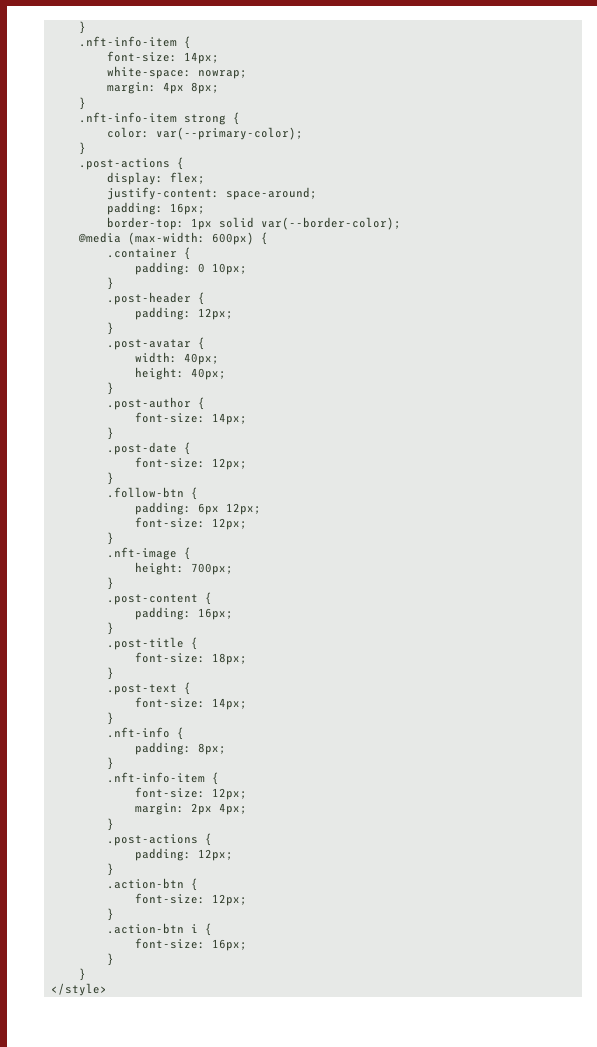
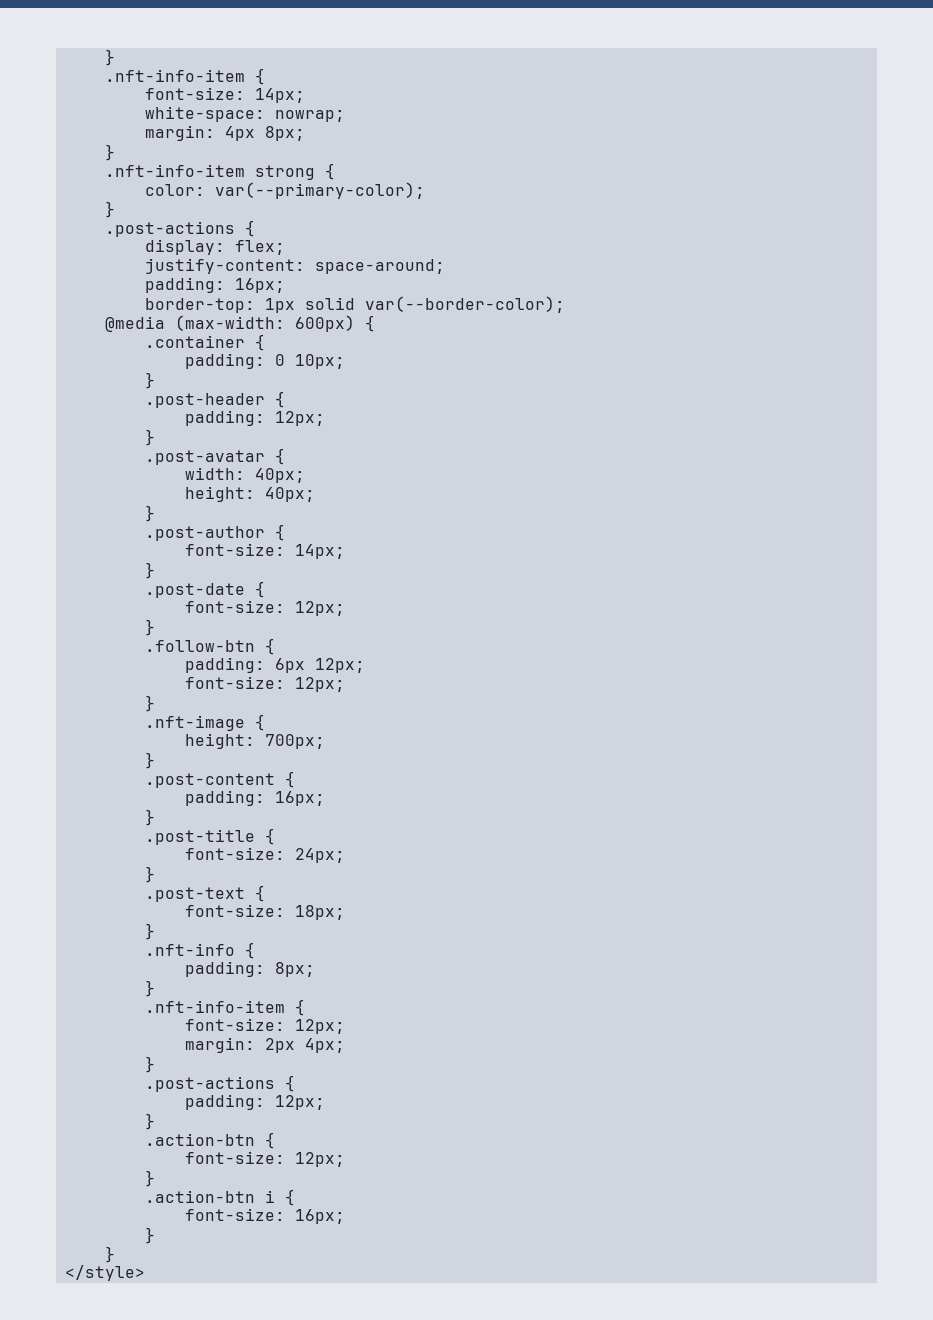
- font-size: 18px;
+ font-size: 24px;
  .post-text {
- font-size: 14px;
+ font-size: 18px;

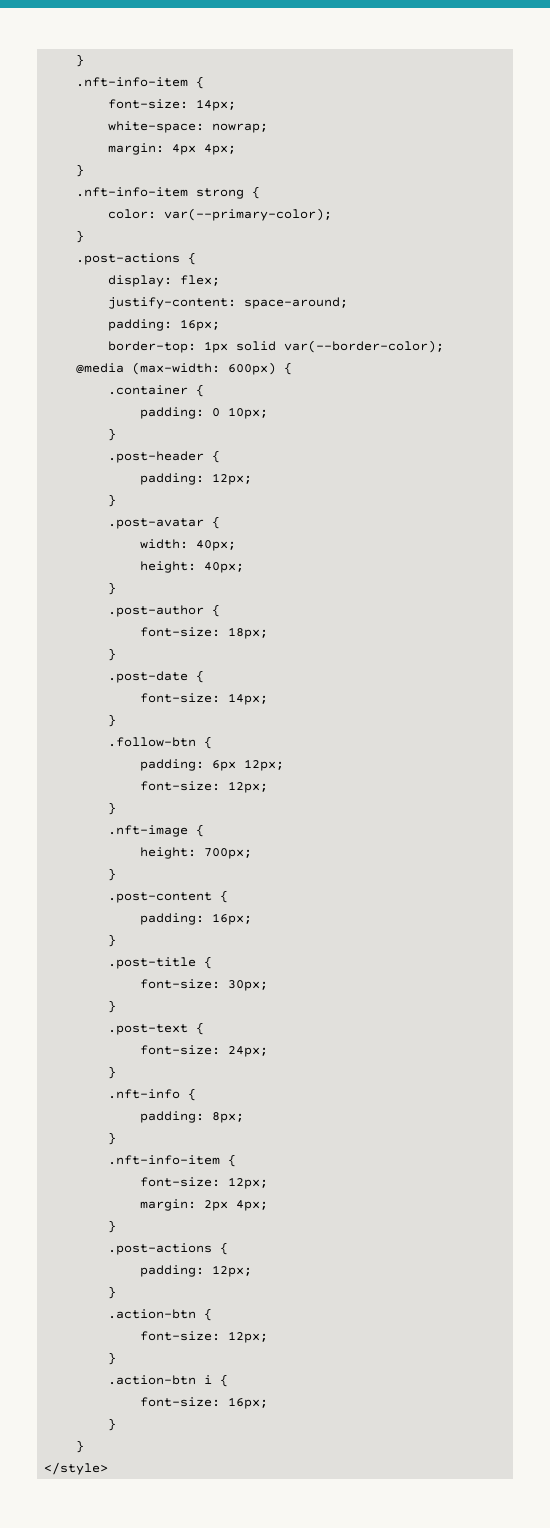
- margin: 4px 8px;
+ margin: 4px 4px;
  .post-author {
- font-size: 14px;
+ font-size: 18px;
  .post-date {
- font-size: 12px;
+ font-size: 14px;
- font-size: 24px;
+ font-size: 30px;
- font-size: 18px;
+ font-size: 24px;

